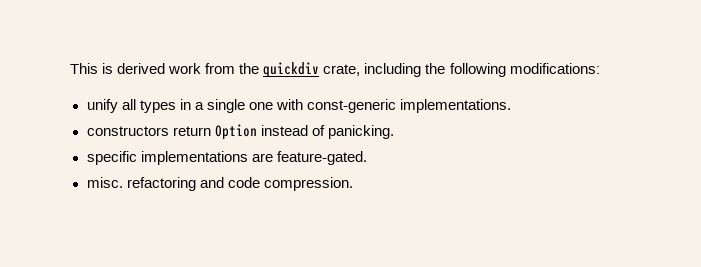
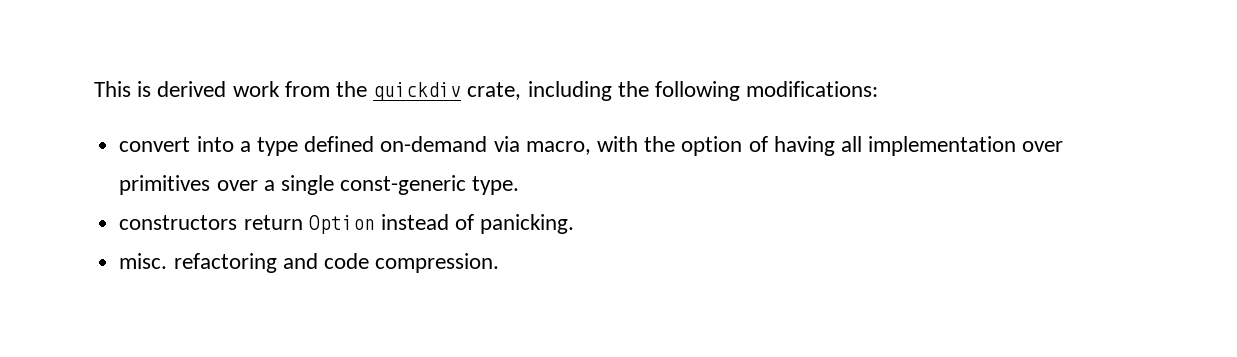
- unify all types in a single one with const-generic implementations.
+ convert into a type defined on-demand via macro, with the option of having all implementation over primitives over a single const-generic type.
- specific implementations are feature-gated.

